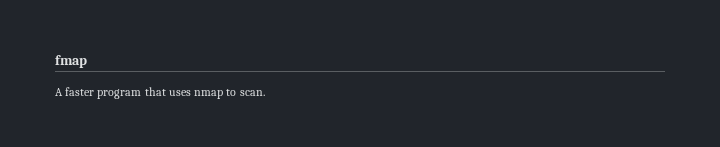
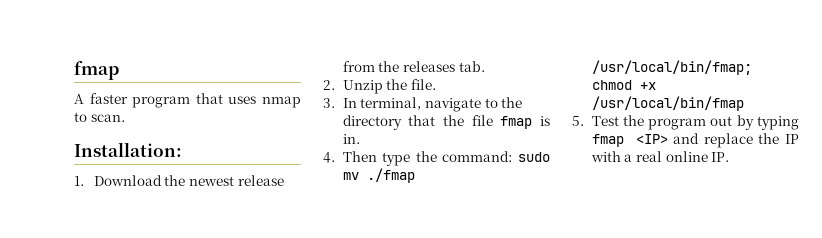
+ Installation:
+ 1. Download the newest release from the releases tab.
+ 2. Unzip the file.
+ 3. In terminal, navigate to the directory that the file fmap is in.
+ 4. Then type the command: sudo mv ./fmap /usr/local/bin/fmap; chmod +x /usr/local/bin/fmap
+ 5. Test the program out by typing fmap <IP> and replace the IP with a real online IP.

